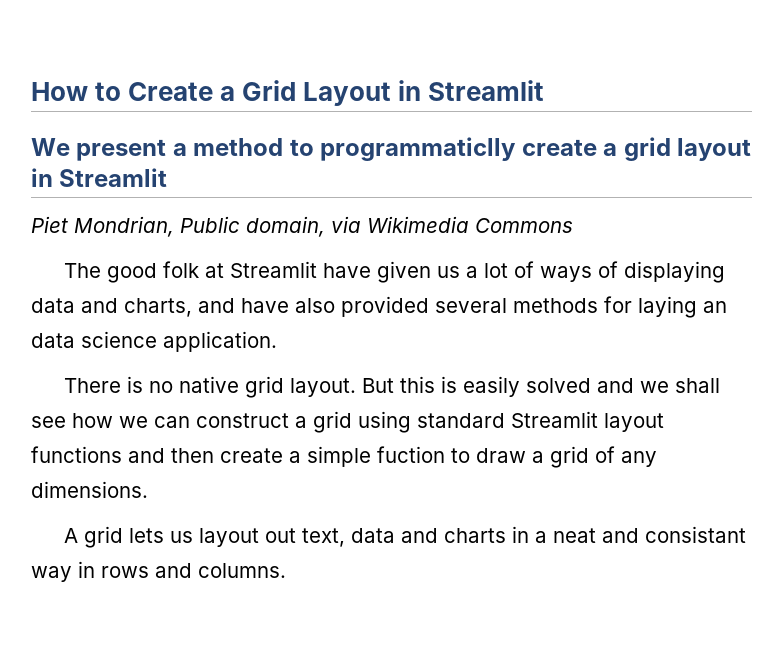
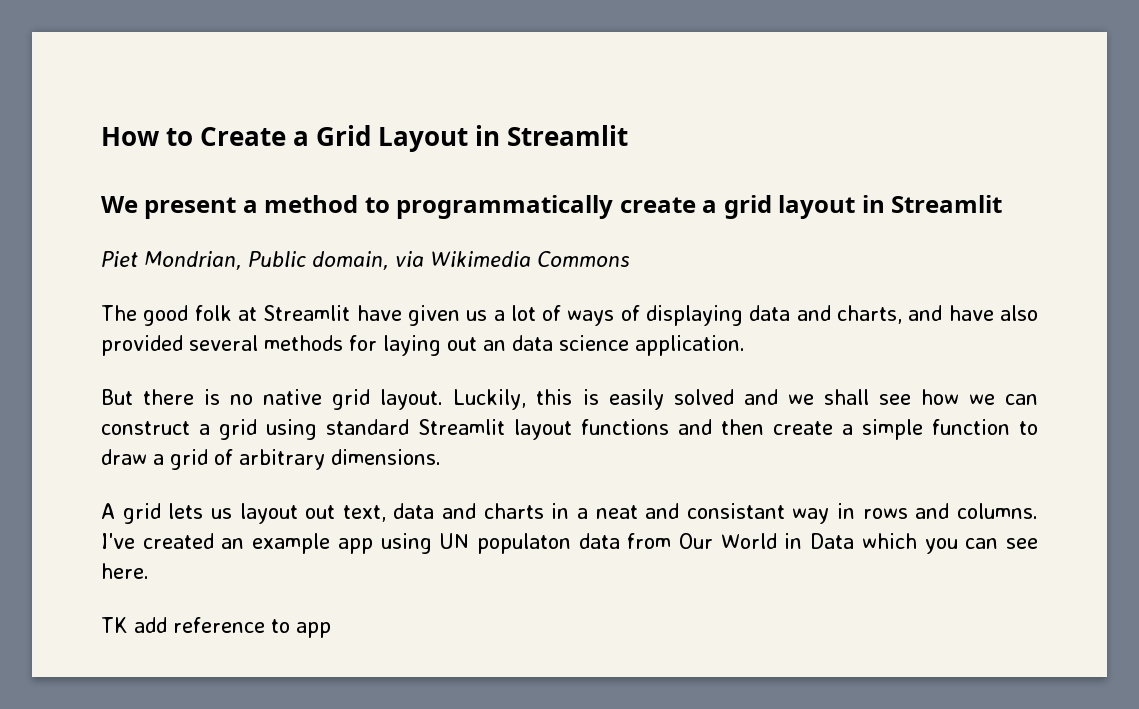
- We present a method to programmaticlly create a grid layout in Streamlit
+ We present a method to programmatically create a grid layout in Streamlit
- The good folk at Streamlit have given us a lot of ways of displaying data and charts, and have also provided several methods for laying an data science application.
+ The good folk at Streamlit have given us a lot of ways of displaying data and charts, and have also provided several methods for laying out an data science application.
- There is no native grid layout.
+ But there is no native grid layout.
- But this is easily solved and we shall see how we can construct a grid using standard Streamlit layout functions and then create a simple fuction to draw a grid of any dimensions.
+ Luckily, this is easily solved and we shall see how we can construct a grid using standard Streamlit layout functions and then create a simple function to draw a grid of arbitrary dimensions.
+ I've created an example app using UN populaton data from Our World in Data which you can see here.
+ TK add reference to app

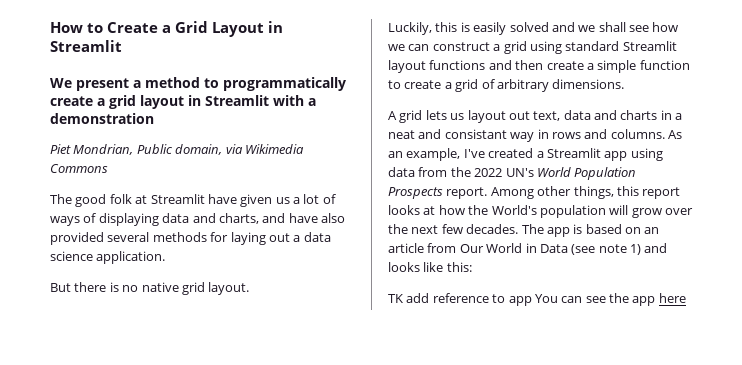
- We present a method to programmatically create a grid layout in Streamlit
+ We present a method to programmatically create a grid layout in Streamlit with a demonstration
- The good folk at Streamlit have given us a lot of ways of displaying data and charts, and have also provided several methods for laying out an data science application.
+ The good folk at Streamlit have given us a lot of ways of displaying data and charts, and have also provided several methods for laying out a data science application.
- But there is no native grid layout. Luckily, this is easily solved and we shall see how we can construct a grid using standard Streamlit layout functions and then create a simple function to draw a grid of arbitrary dimensions.
+ But there is no native grid layout.
+ Luckily, this is easily solved and we shall see how we can construct a grid using standard Streamlit layout functions and then create a simple function to create a grid of arbitrary dimensions.
- I've created an example app using UN populaton data from Our World in Data which you can see here.
+ As an example, I've created a Streamlit app using data from the 2022 UN's World Population Prospects report. Among other things, this report looks at how the World's population will grow over the next few decades. The app is based on an article from Our World in Data (see note 1) and looks like this:
- TK add reference to app
+ TK add reference to app You can see the app here

